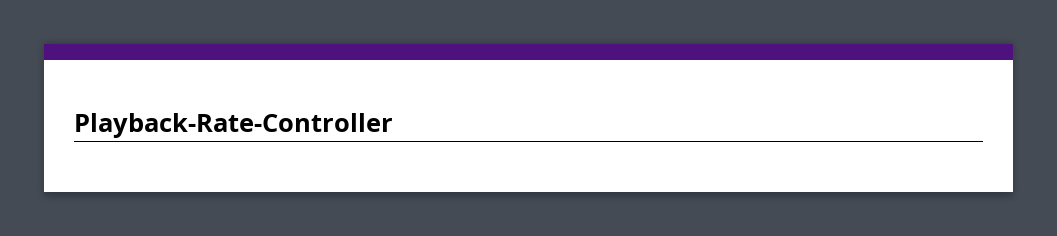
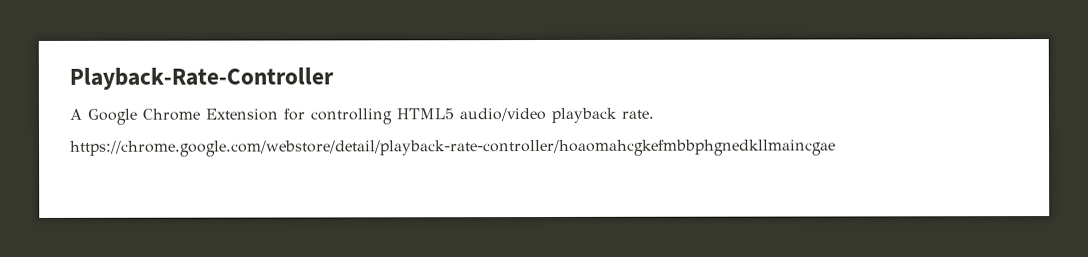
+ A Google Chrome Extension for controlling HTML5 audio/video playback rate.
+ https://chrome.google.com/webstore/detail/playback-rate-controller/hoaomahcgkefmbbphgnedkllmaincgae

